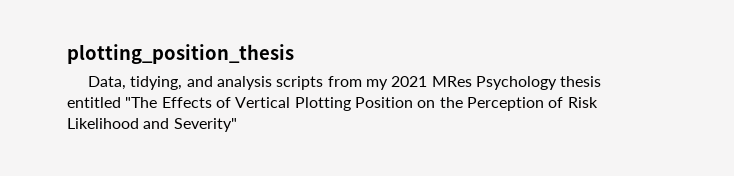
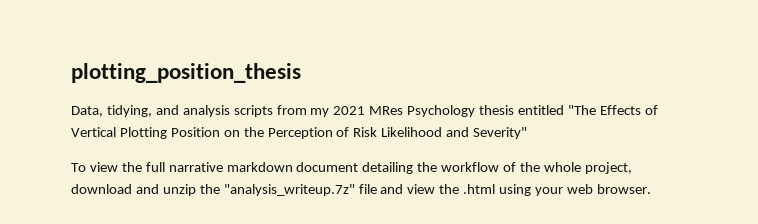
+ To view the full narrative markdown document detailing the workflow of the whole project, download and unzip the "analysis_writeup.7z" file and view the .html using your web browser.

